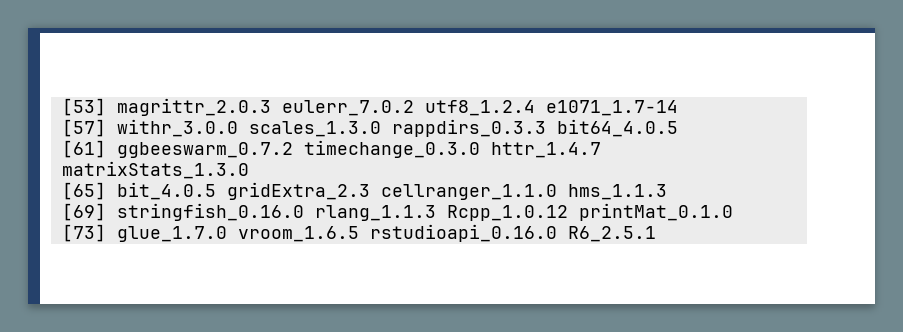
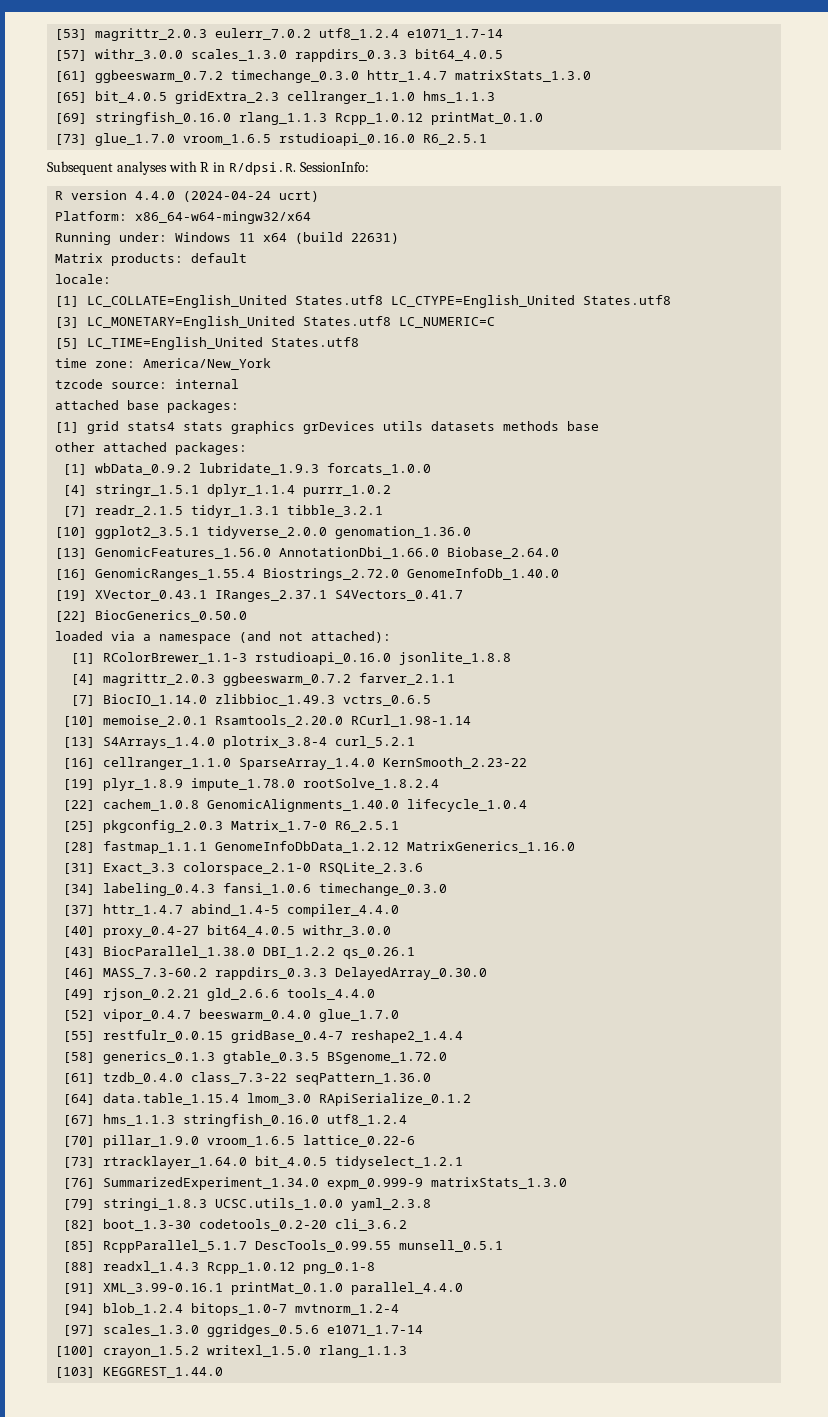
+ Subsequent analyses with R in R/dpsi.R. SessionInfo:
+ R version 4.4.0 (2024-04-24 ucrt)
+ Platform: x86_64-w64-mingw32/x64
+ Running under: Windows 11 x64 (build 22631)
+ Matrix products: default
+ locale:
+ [1] LC_COLLATE=English_United States.utf8 LC_CTYPE=English_United States.utf8
+ [3] LC_MONETARY=English_United States.utf8 LC_NUMERIC=C
+ [5] LC_TIME=English_United States.utf8
+ time zone: America/New_York
+ tzcode source: internal
+ attached base packages:
+ [1] grid stats4 stats graphics grDevices utils datasets methods base
+ other attached packages:
+ [1] wbData_0.9.2 lubridate_1.9.3 forcats_1.0.0
+ [4] stringr_1.5.1 dplyr_1.1.4 purrr_1.0.2
+ [7] readr_2.1.5 tidyr_1.3.1 tibble_3.2.1
+ [10] ggplot2_3.5.1 tidyverse_2.0.0 genomation_1.36.0
+ [13] GenomicFeatures_1.56.0 AnnotationDbi_1.66.0 Biobase_2.64.0
+ [16] GenomicRanges_1.55.4 Biostrings_2.72.0 GenomeInfoDb_1.40.0
+ [19] XVector_0.43.1 IRanges_2.37.1 S4Vectors_0.41.7
+ [22] BiocGenerics_0.50.0
+ loaded via a namespace (and not attached):
+ [1] RColorBrewer_1.1-3 rstudioapi_0.16.0 jsonlite_1.8.8
+ [4] magrittr_2.0.3 ggbeeswarm_0.7.2 farver_2.1.1
+ [7] BiocIO_1.14.0 zlibbioc_1.49.3 vctrs_0.6.5
+ [10] memoise_2.0.1 Rsamtools_2.20.0 RCurl_1.98-1.14
+ [13] S4Arrays_1.4.0 plotrix_3.8-4 curl_5.2.1
+ [16] cellranger_1.1.0 SparseArray_1.4.0 KernSmooth_2.23-22
+ [19] plyr_1.8.9 impute_1.78.0 rootSolve_1.8.2.4
+ [22] cachem_1.0.8 GenomicAlignments_1.40.0 lifecycle_1.0.4
+ [25] pkgconfig_2.0.3 Matrix_1.7-0 R6_2.5.1
+ [28] fastmap_1.1.1 GenomeInfoDbData_1.2.12 MatrixGenerics_1.16.0
+ [31] Exact_3.3 colorspace_2.1-0 RSQLite_2.3.6
+ [34] labeling_0.4.3 fansi_1.0.6 timechange_0.3.0
+ [37] httr_1.4.7 abind_1.4-5 compiler_4.4.0
+ [40] proxy_0.4-27 bit64_4.0.5 withr_3.0.0
+ [43] BiocParallel_1.38.0 DBI_1.2.2 qs_0.26.1
+ [46] MASS_7.3-60.2 rappdirs_0.3.3 DelayedArray_0.30.0
+ [49] rjson_0.2.21 gld_2.6.6 tools_4.4.0
+ [52] vipor_0.4.7 beeswarm_0.4.0 glue_1.7.0
+ [55] restfulr_0.0.15 gridBase_0.4-7 reshape2_1.4.4
+ [58] generics_0.1.3 gtable_0.3.5 BSgenome_1.72.0
+ [61] tzdb_0.4.0 class_7.3-22 seqPattern_1.36.0
+ [64] data.table_1.15.4 lmom_3.0 RApiSerialize_0.1.2
+ [67] hms_1.1.3 stringfish_0.16.0 utf8_1.2.4
+ [70] pillar_1.9.0 vroom_1.6.5 lattice_0.22-6
+ [73] rtracklayer_1.64.0 bit_4.0.5 tidyselect_1.2.1
+ [76] SummarizedExperiment_1.34.0 expm_0.999-9 matrixStats_1.3.0
+ [79] stringi_1.8.3 UCSC.utils_1.0.0 yaml_2.3.8
+ [82] boot_1.3-30 codetools_0.2-20 cli_3.6.2
+ [85] RcppParallel_5.1.7 DescTools_0.99.55 munsell_0.5.1
+ [88] readxl_1.4.3 Rcpp_1.0.12 png_0.1-8
+ [91] XML_3.99-0.16.1 printMat_0.1.0 parallel_4.4.0
+ [94] blob_1.2.4 bitops_1.0-7 mvtnorm_1.2-4
+ [97] scales_1.3.0 ggridges_0.5.6 e1071_1.7-14
+ [100] crayon_1.5.2 writexl_1.5.0 rlang_1.1.3
+ [103] KEGGREST_1.44.0

